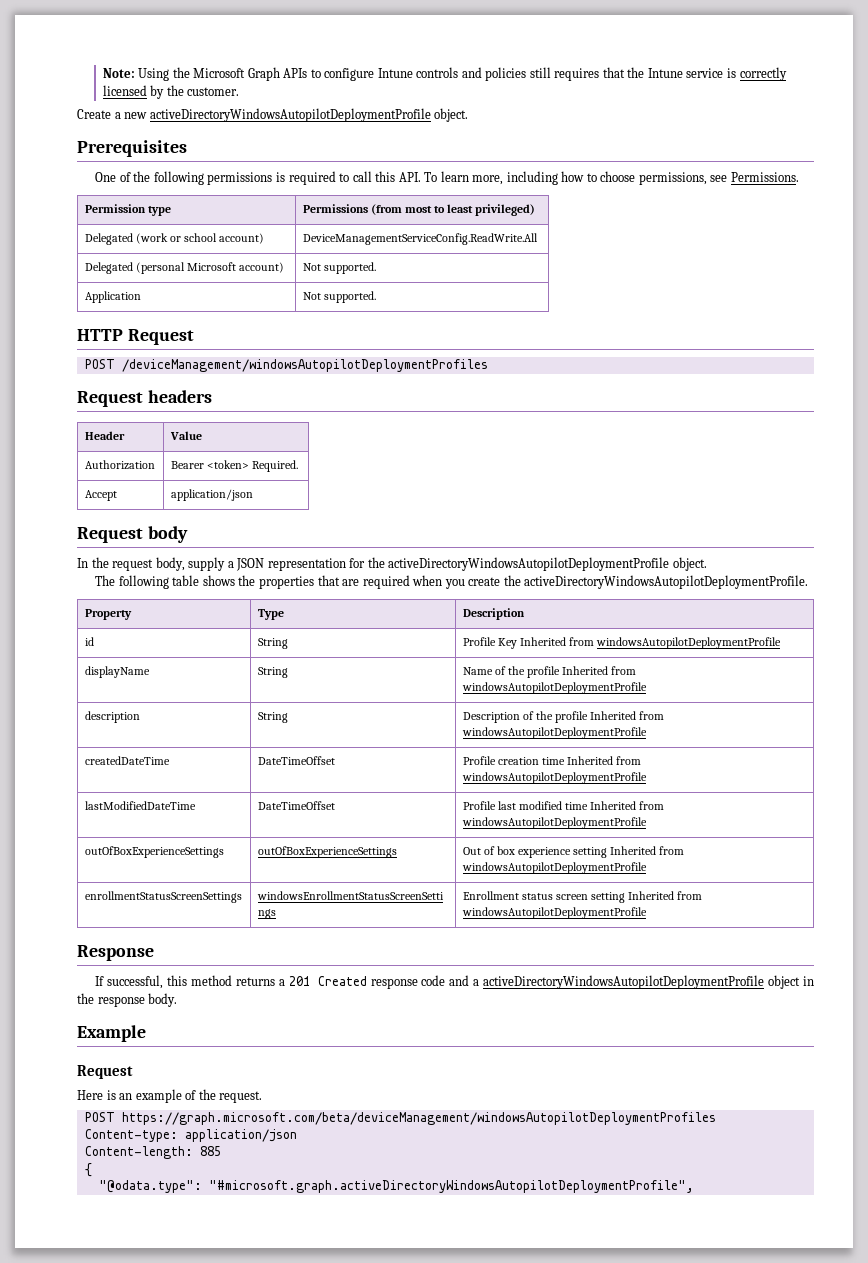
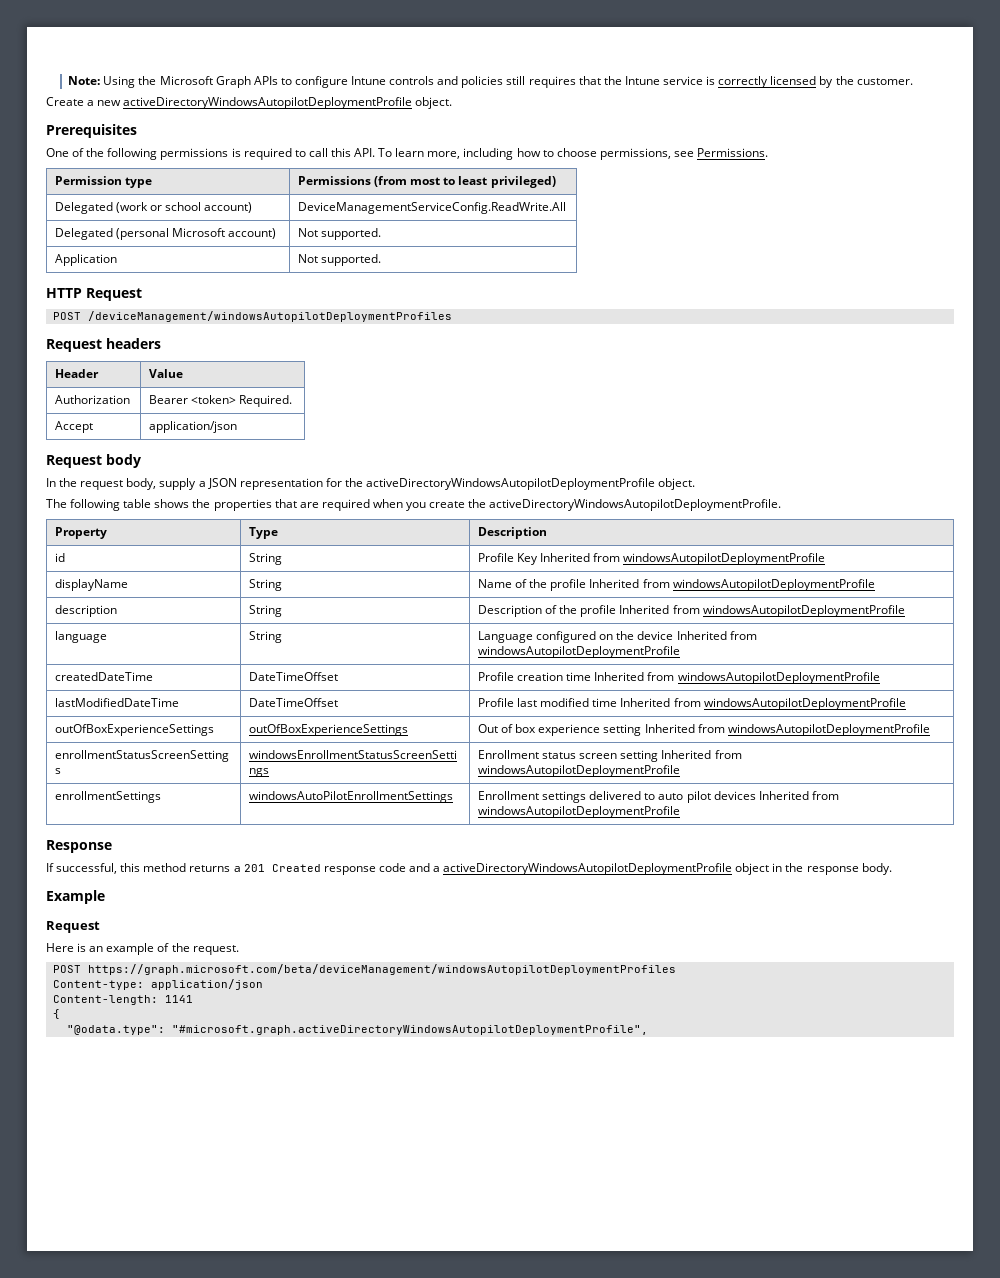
+ language | String | Language configured on the device Inherited from windowsAutopilotDeploymentProfile
+ enrollmentSettings | windowsAutoPilotEnrollmentSettings | Enrollment settings delivered to auto pilot devices Inherited from windowsAutopilotDeploymentProfile
- Content-length: 885
+ Content-length: 1141

